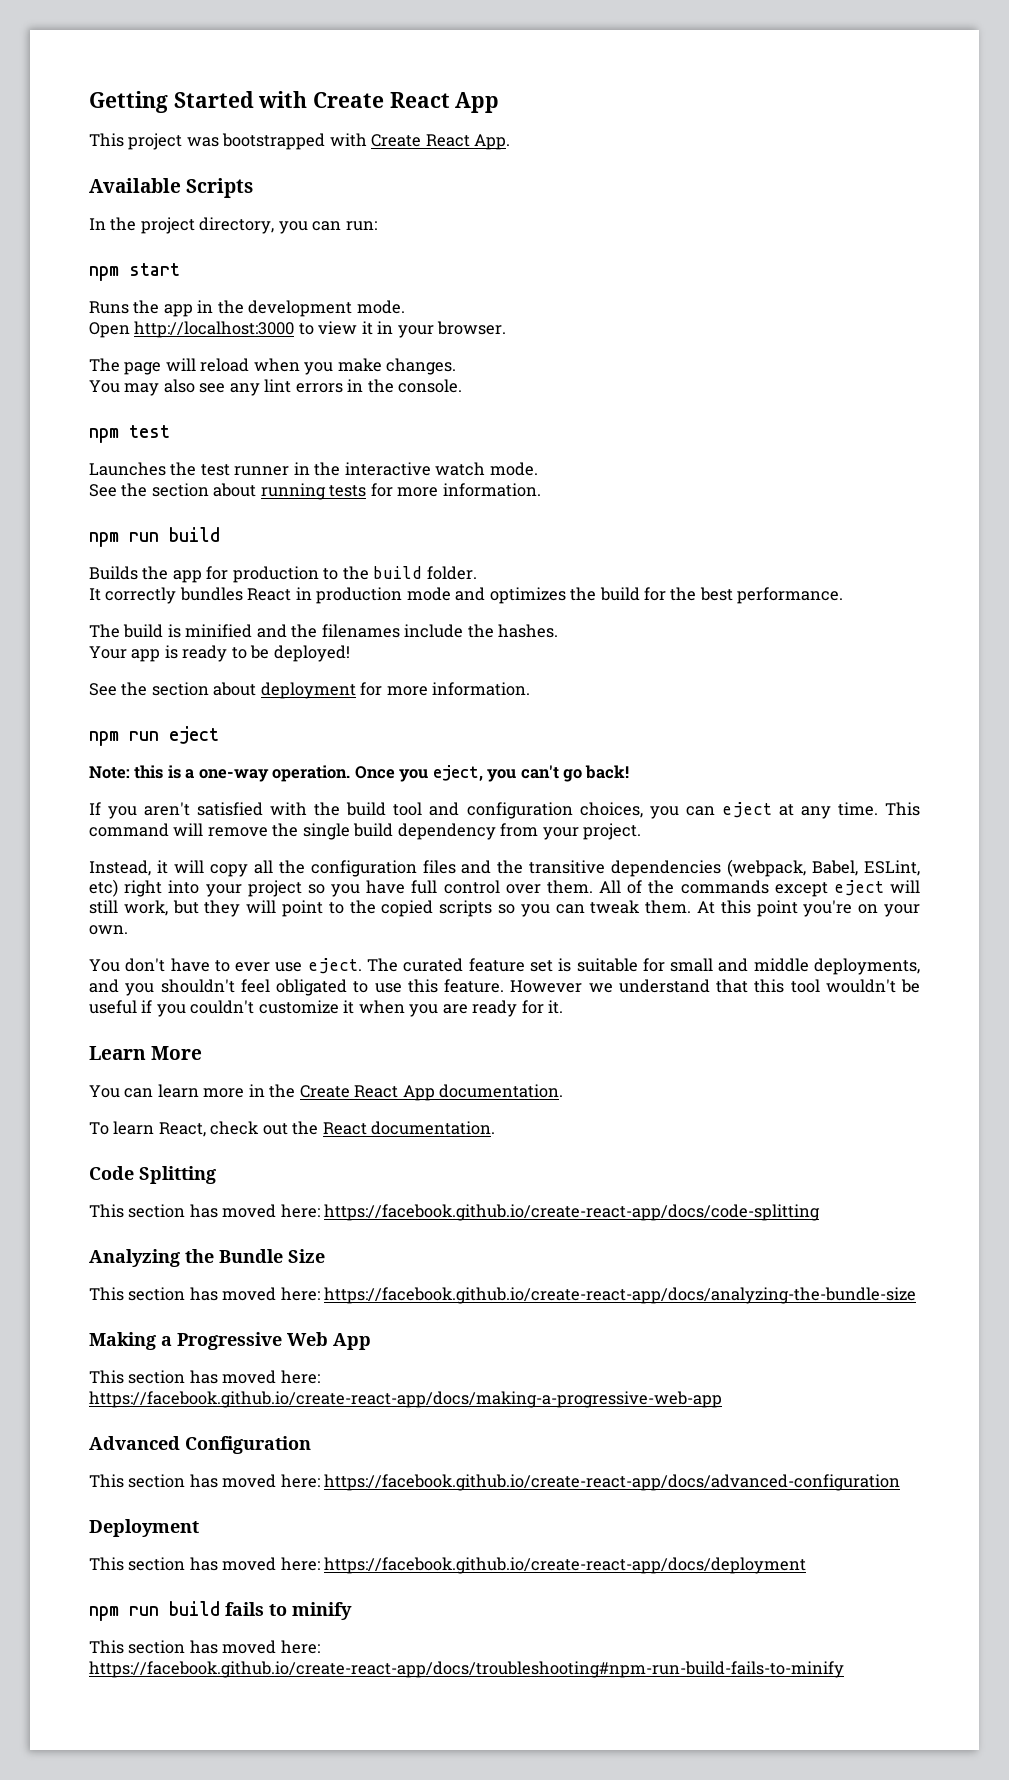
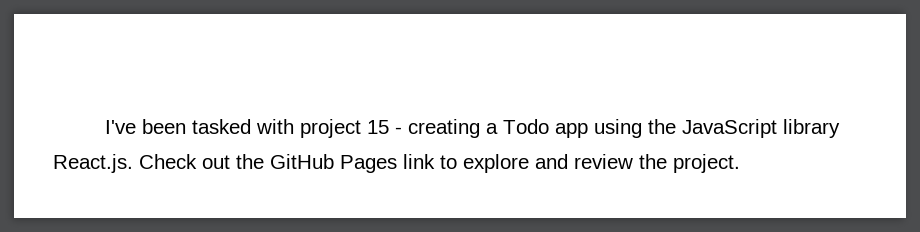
- Getting Started with Create React App
- This project was bootstrapped with Create React App.
- Available Scripts
- In the project directory, you can run:
- npm start
- Runs the app in the development mode.
- Open http://localhost:3000 to view it in your browser.
- The page will reload when you make changes.
- You may also see any lint errors in the console.
- npm test
- Launches the test runner in the interactive watch mode.
- See the section about running tests for more information.
- npm run build
- Builds the app for production to the build folder.
- It correctly bundles React in production mode and optimizes the build for the best performance.
- The build is minified and the filenames include the hashes.
- Your app is ready to be deployed!
- See the section about deployment for more information.
- npm run eject
- Note: this is a one-way operation. Once you eject, you can't go back!
- If you aren't satisfied with the build tool and configuration choices, you can eject at any time. This command will remove the single build dependency from your project.
- Instead, it will copy all the configuration files and the transitive dependencies (webpack, Babel, ESLint, etc) right into your project so you have full control over them. All of the commands except eject will still work, but they will point to the copied scripts so you can tweak them. At this point you're on your own.
- You don't have to ever use eject. The curated feature set is suitable for small and middle deployments, and you shouldn't feel obligated to use this feature. However we understand that this tool wouldn't be useful if you couldn't customize it when you are ready for it.
- Learn More
- You can learn more in the Create React App documentation.
- To learn React, check out the React documentation.
- Code Splitting
- This section has moved here: https://facebook.github.io/create-react-app/docs/code-splitting
- Analyzing the Bundle Size
- This section has moved here: https://facebook.github.io/create-react-app/docs/analyzing-the-bundle-size
- Making a Progressive Web App
- This section has moved here: https://facebook.github.io/create-react-app/docs/making-a-progressive-web-app
- Advanced Configuration
- This section has moved here: https://facebook.github.io/create-react-app/docs/advanced-configuration
- Deployment
- This section has moved here: https://facebook.github.io/create-react-app/docs/deployment
- npm run build fails to minify
- This section has moved here: https://facebook.github.io/create-react-app/docs/troubleshooting#npm-run-build-fails-to-minify
+ I've been tasked with project 15 - creating a Todo app using the JavaScript library React.js. Check out the GitHub Pages link to explore and review the project.

